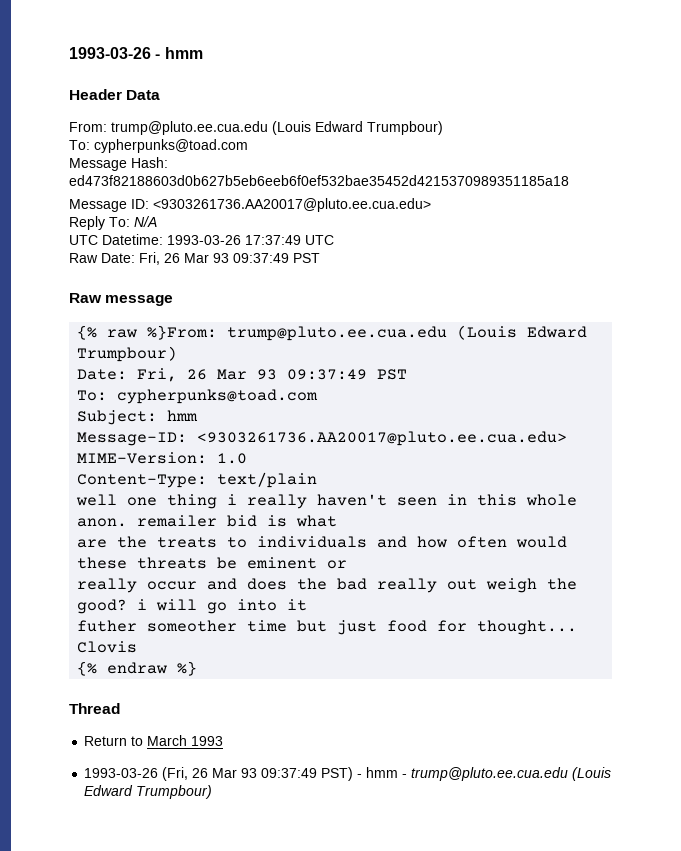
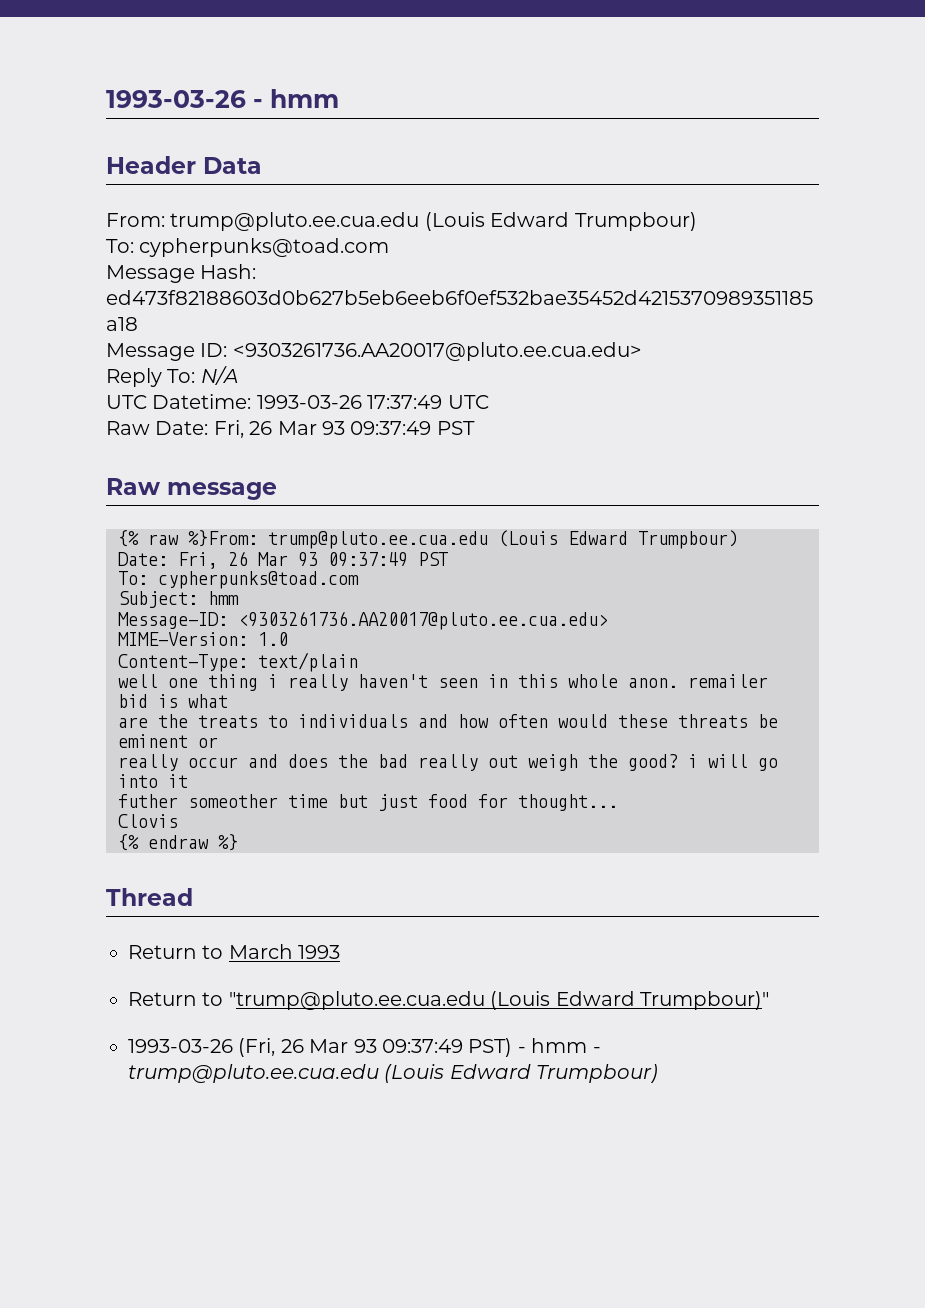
+ Return to "trump@pluto.ee.cua.edu (Louis Edward Trumpbour)"

